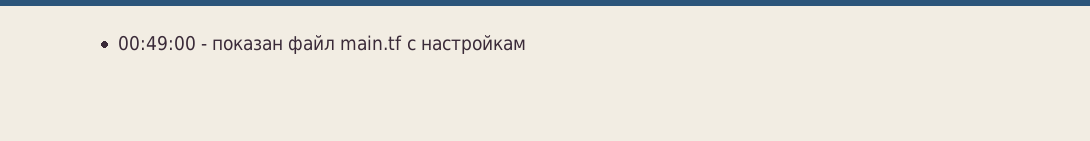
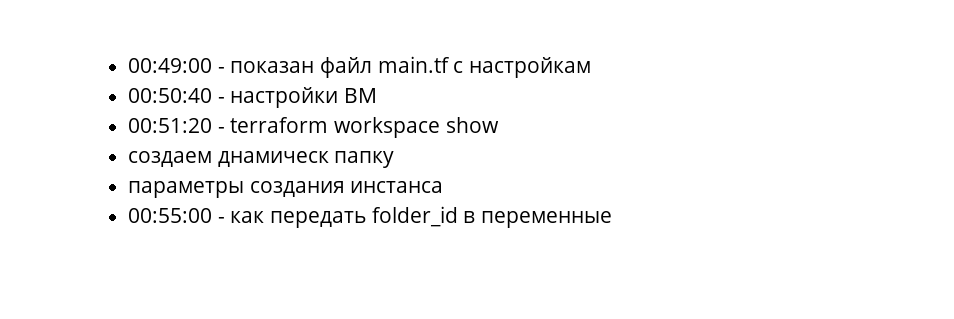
+ 00:50:40 - настройки ВМ
+ 00:51:20 - terraform workspace show
+ создаем днамическ папку
+ параметры создания инстанса
+ 00:55:00 - как передать folder_id в переменные

